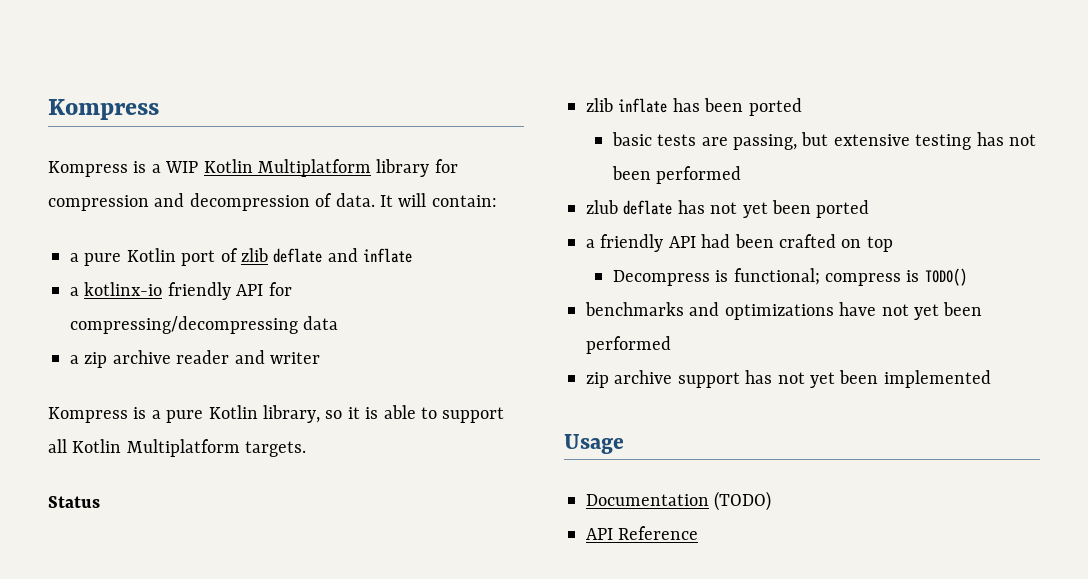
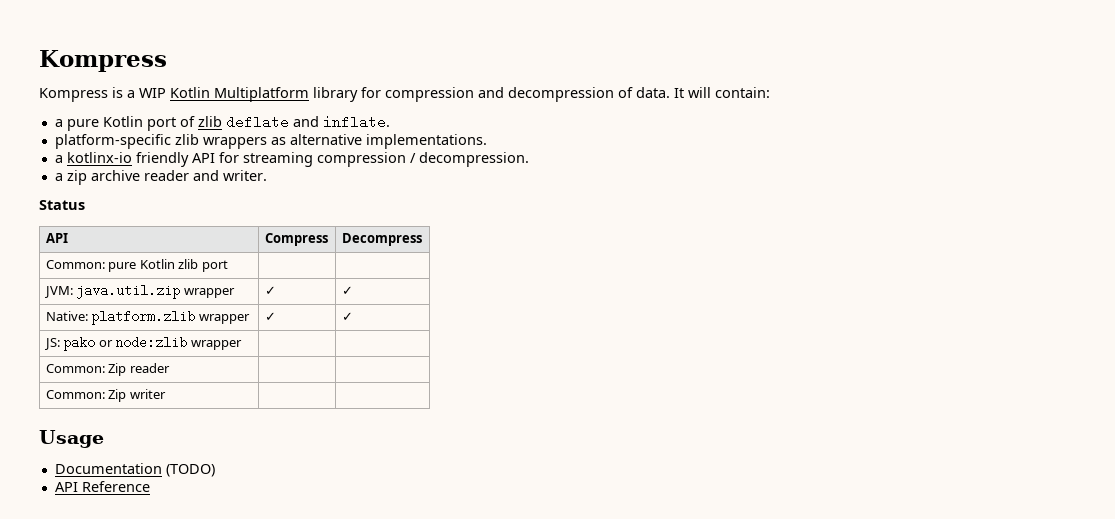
- a pure Kotlin port of zlib deflate and inflate
+ a pure Kotlin port of zlib deflate and inflate.
+ platform-specific zlib wrappers as alternative implementations.
- a kotlinx-io friendly API for compressing/decompressing data
+ a kotlinx-io friendly API for streaming compression / decompression.
- a zip archive reader and writer
- Kompress is a pure Kotlin library, so it is able to support all Kotlin Multiplatform targets.
+ a zip archive reader and writer.
  Status
- zlib inflate has been ported
- basic tests are passing, but extensive testing has not been performed
- zlub deflate has not yet been ported
- a friendly API had been crafted on top
- Decompress is functional; compress is TODO()
- benchmarks and optimizations have not yet been performed
- zip archive support has not yet been implemented
+ API | Compress | Decompress
+ Common: pure Kotlin zlib port | |
+ JVM: java.util.zip wrapper | ✓ | ✓
+ Native: platform.zlib wrapper | ✓ | ✓
+ JS: pako or node:zlib wrapper | |
+ Common: Zip reader | |
+ Common: Zip writer | |

